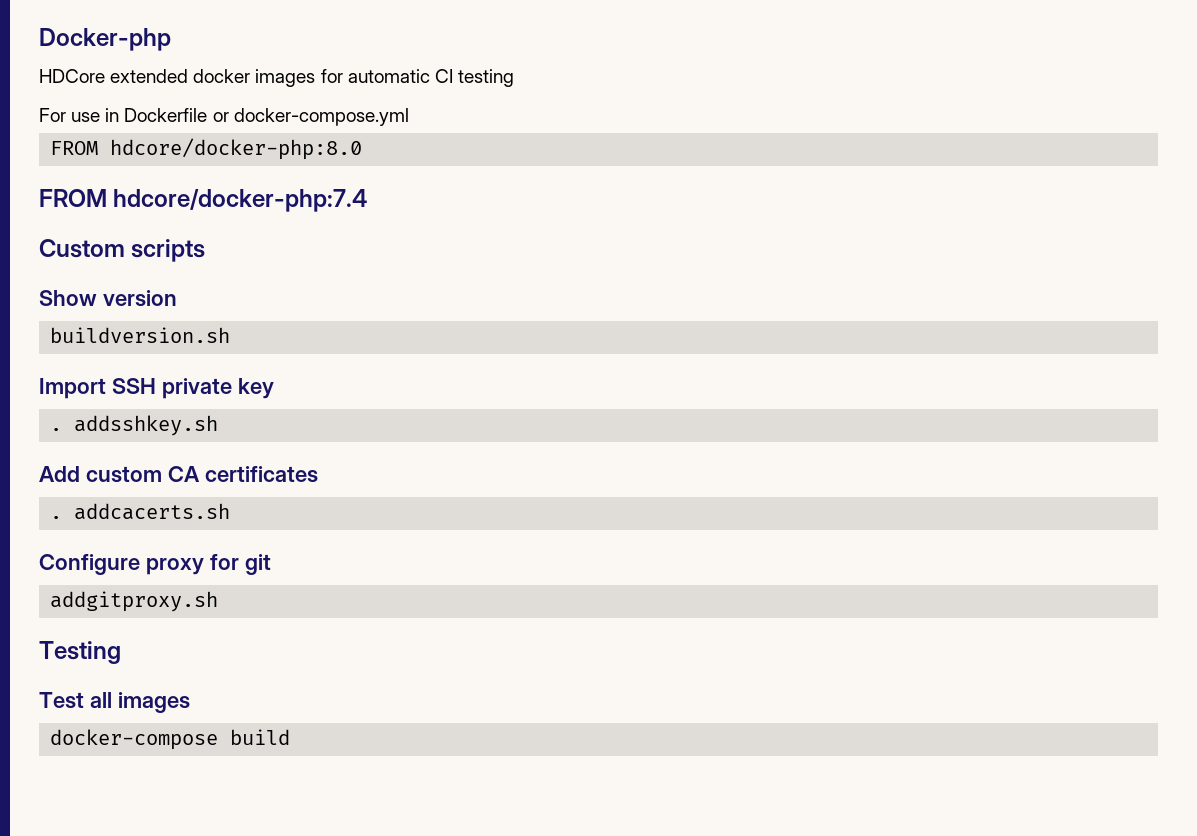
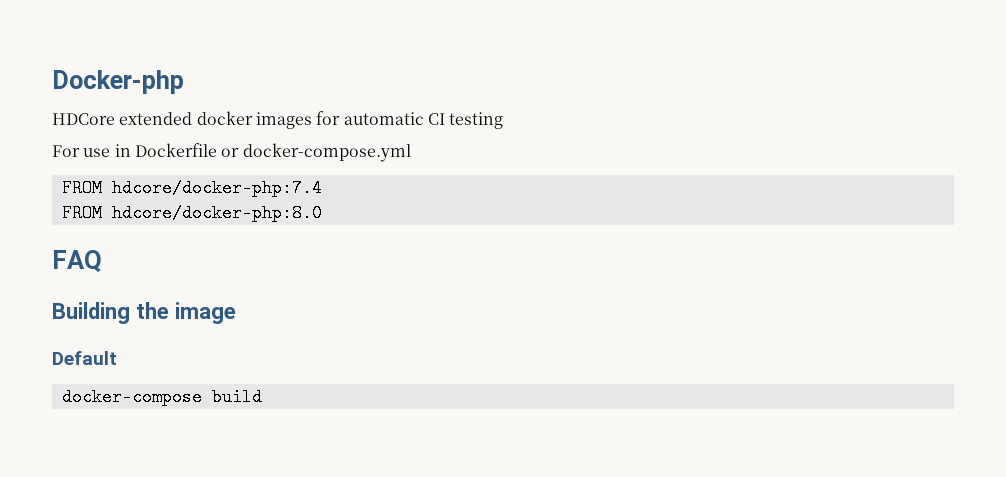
+ FROM hdcore/docker-php:7.4
- FROM hdcore/docker-php:7.4
- Custom scripts
- Show version
- buildversion.sh
- Import SSH private key
- . addsshkey.sh
- Add custom CA certificates
- . addcacerts.sh
- Configure proxy for git
- addgitproxy.sh
- Testing
- Test all images
+ FAQ
+ Building the image
+ Default

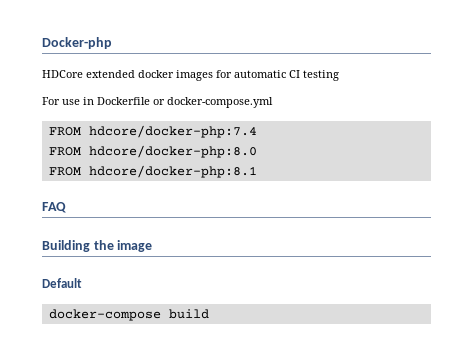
+ FROM hdcore/docker-php:8.1

